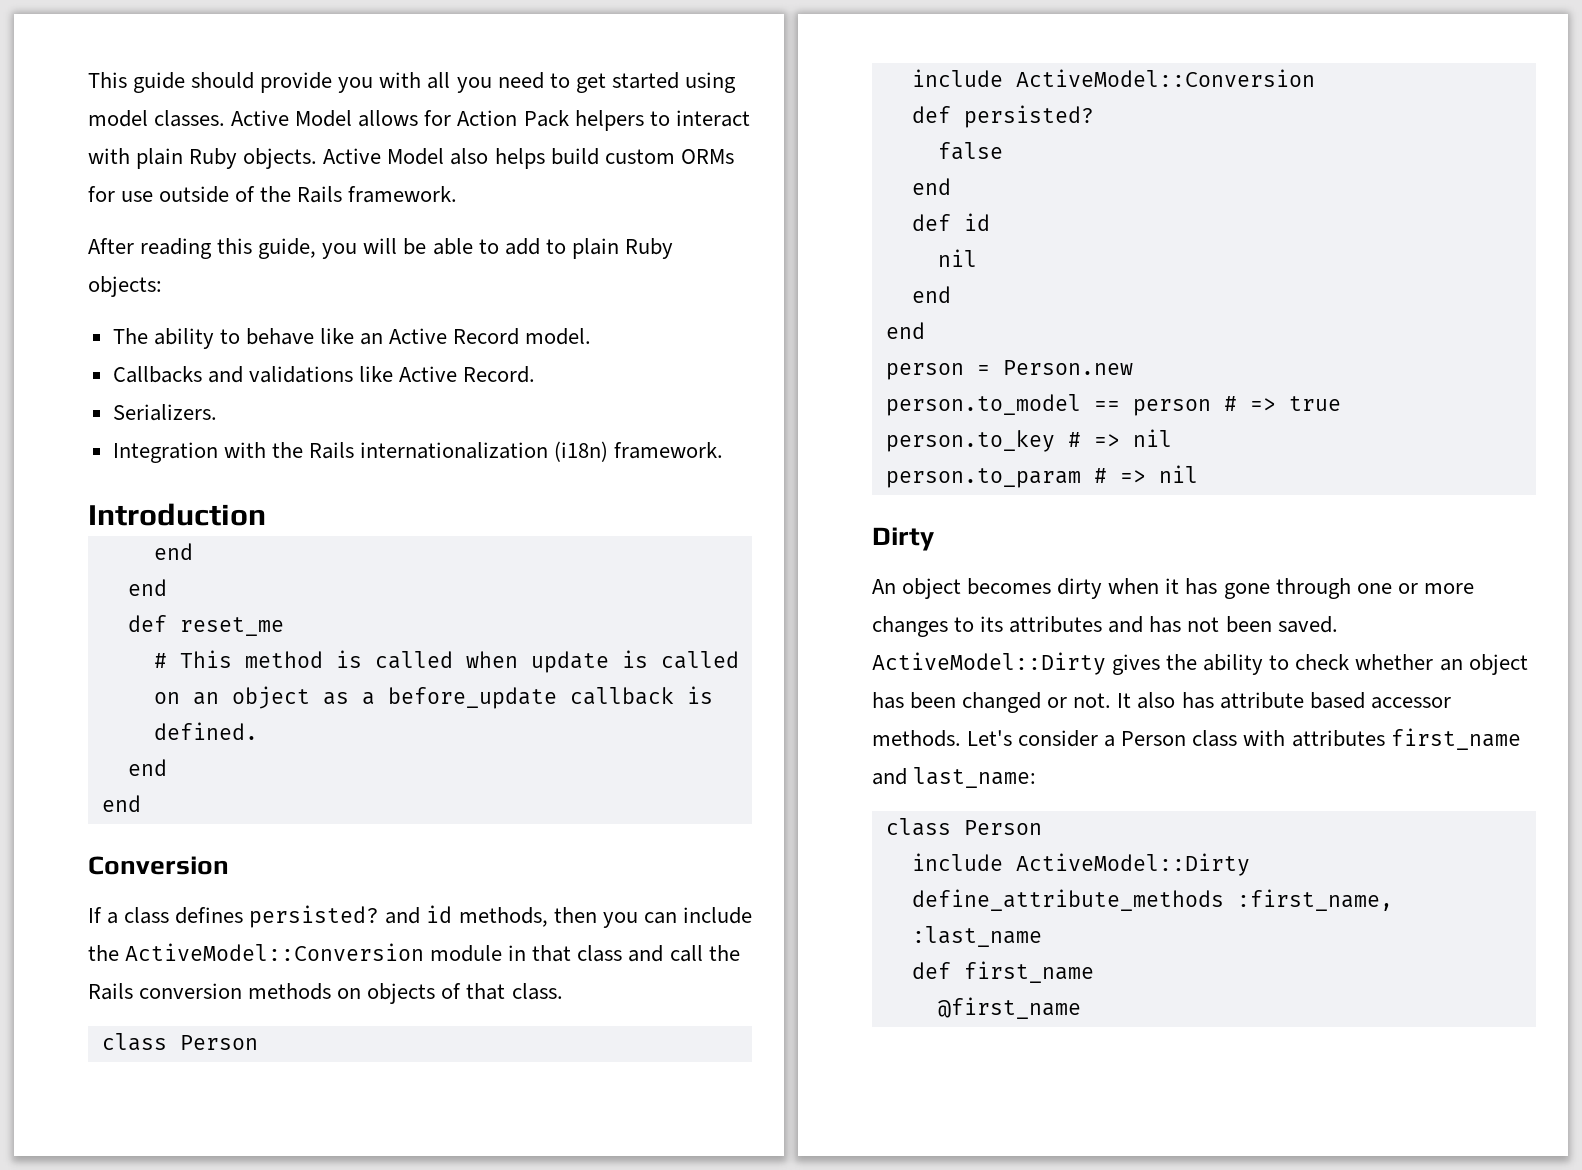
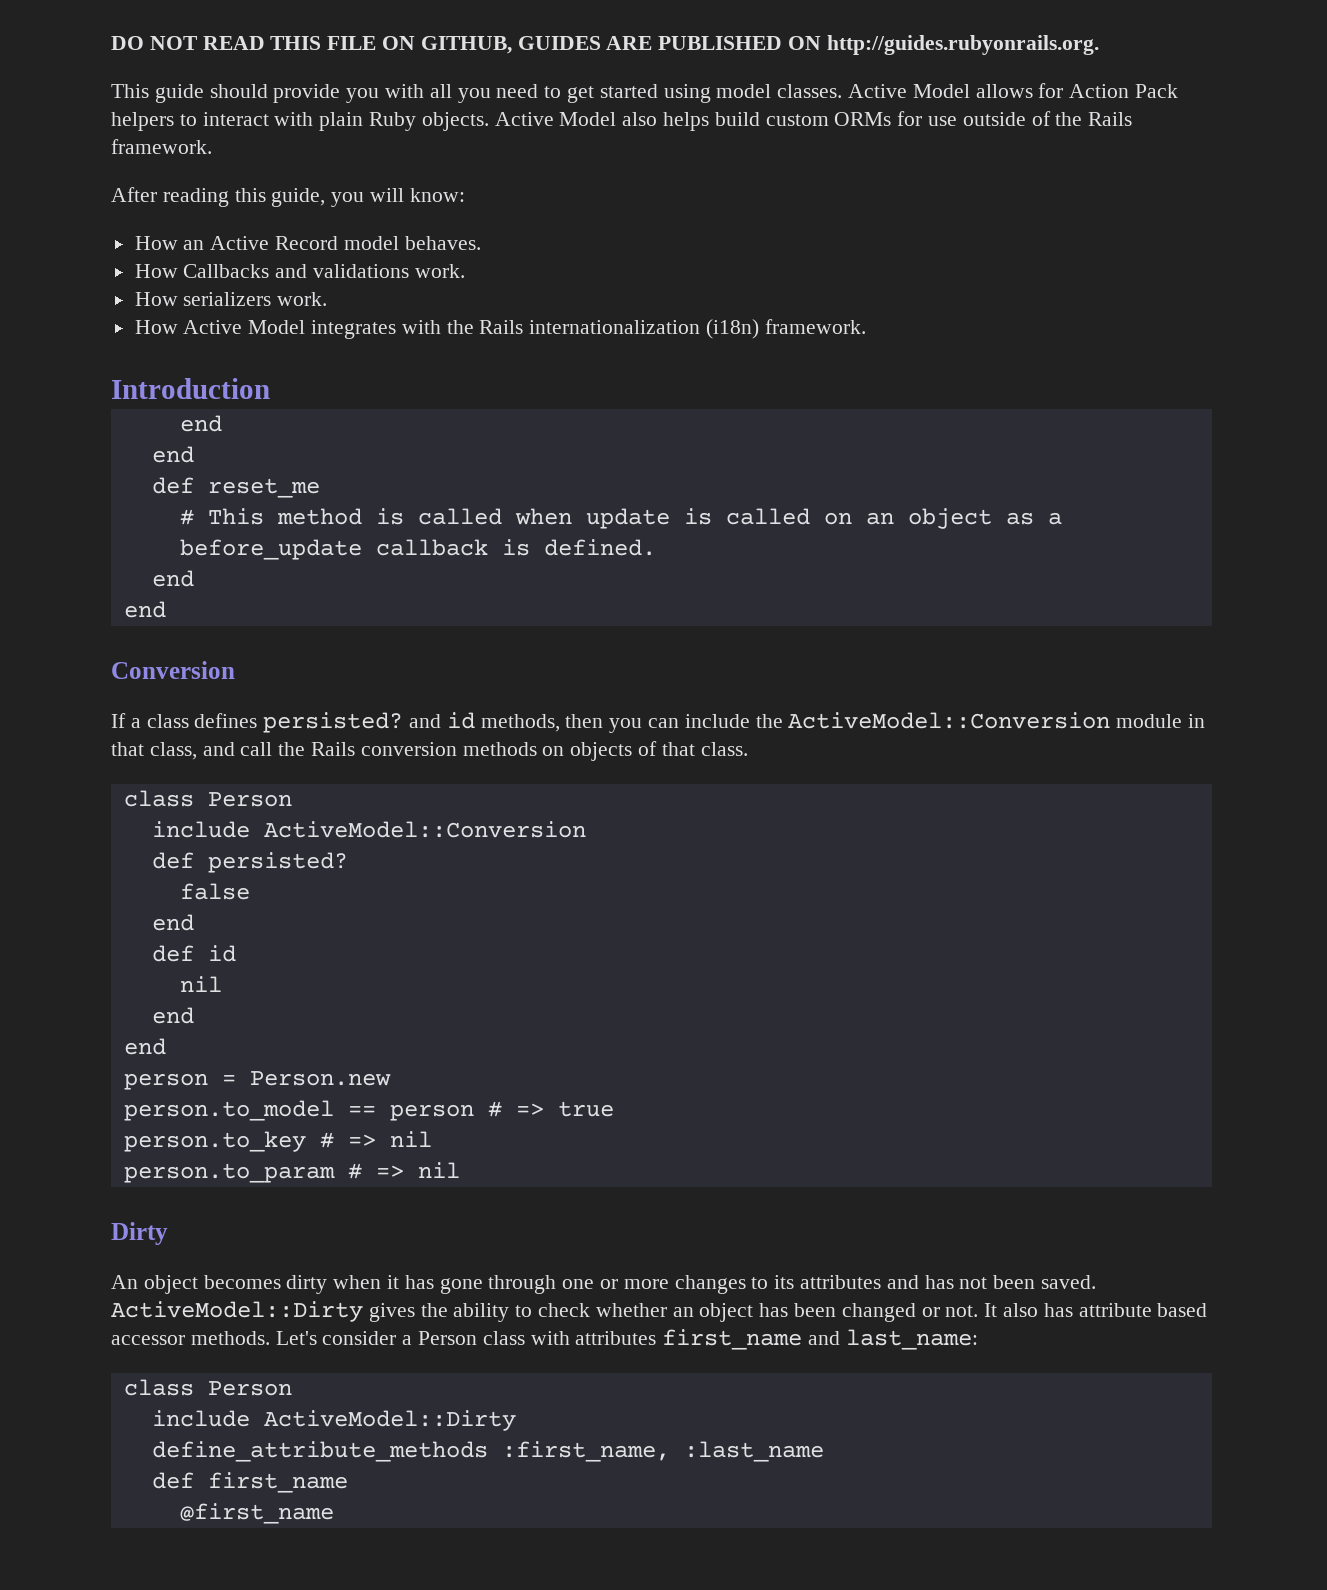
+ DO NOT READ THIS FILE ON GITHUB, GUIDES ARE PUBLISHED ON http://guides.rubyonrails.org.
- After reading this guide, you will be able to add to plain Ruby objects:
- The ability to behave like an Active Record model.
- Callbacks and validations like Active Record.
- Serializers.
- Integration with the Rails internationalization (i18n) framework.
+ After reading this guide, you will know:
+ How an Active Record model behaves.
+ How Callbacks and validations work.
+ How serializers work.
+ How Active Model integrates with the Rails internationalization (i18n) framework.
- If a class defines persisted? and id methods, then you can include the ActiveModel::Conversion module in that class and call the Rails conversion methods on objects of that class.
+ If a class defines persisted? and id methods, then you can include the ActiveModel::Conversion module in that class, and call the Rails conversion methods on objects of that class.

